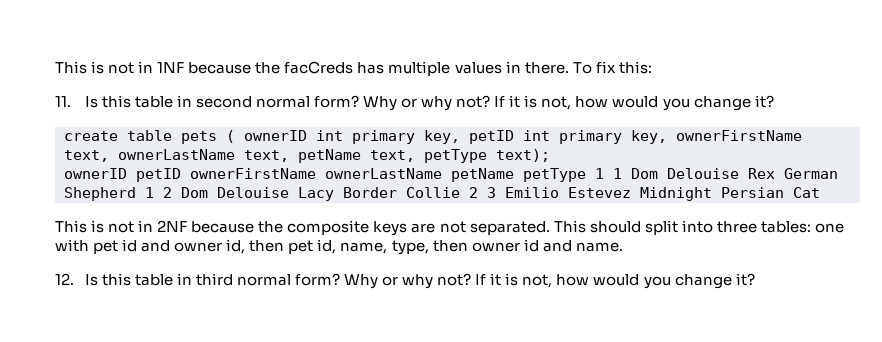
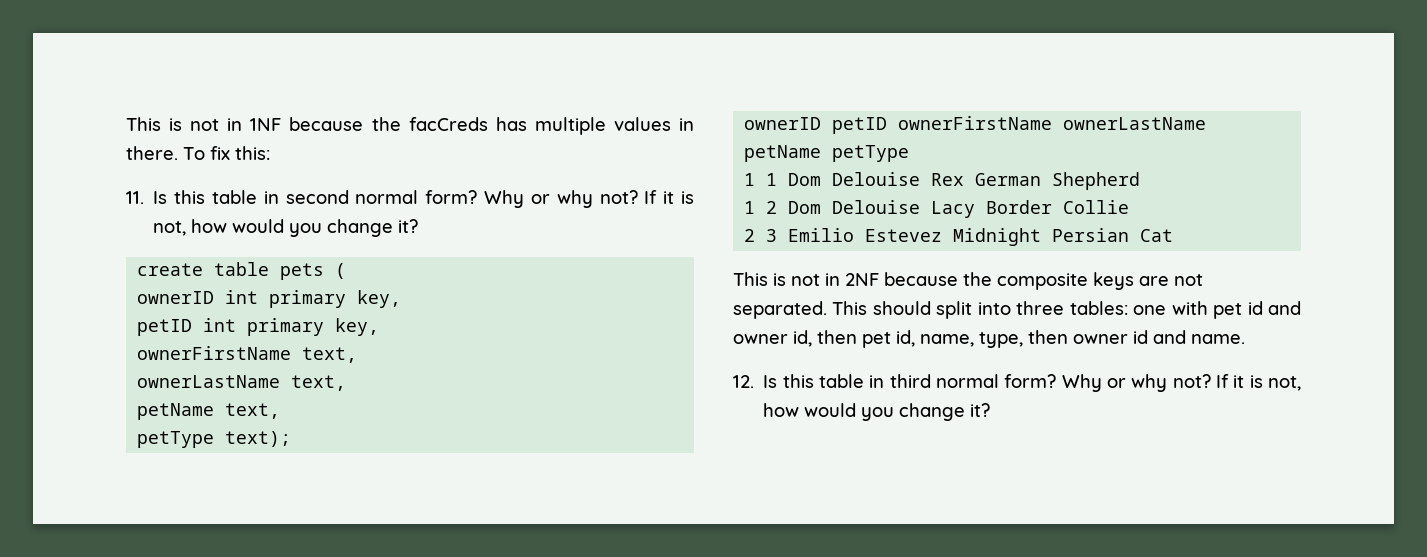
- create table pets ( ownerID int primary key, petID int primary key, ownerFirstName text, ownerLastName text, petName text, petType text);
+ create table pets (
+ ownerID int primary key,
+ petID int primary key,
+ ownerFirstName text,
+ ownerLastName text,
+ petName text,
+ petType text);
- ownerID petID ownerFirstName ownerLastName petName petType 1 1 Dom Delouise Rex German Shepherd 1 2 Dom Delouise Lacy Border Collie 2 3 Emilio Estevez Midnight Persian Cat
+ ownerID petID ownerFirstName ownerLastName petName petType
+ 1 1 Dom Delouise Rex German Shepherd
+ 1 2 Dom Delouise Lacy Border Collie
+ 2 3 Emilio Estevez Midnight Persian Cat

